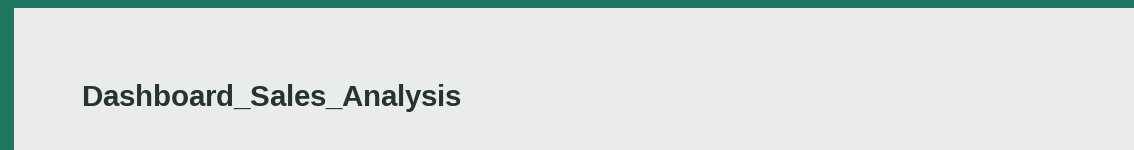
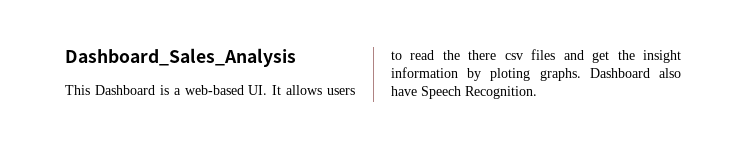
+ This Dashboard is a web-based UI. It allows users to read the there csv files and get the insight information by ploting graphs. Dashboard also have Speech Recognition.

